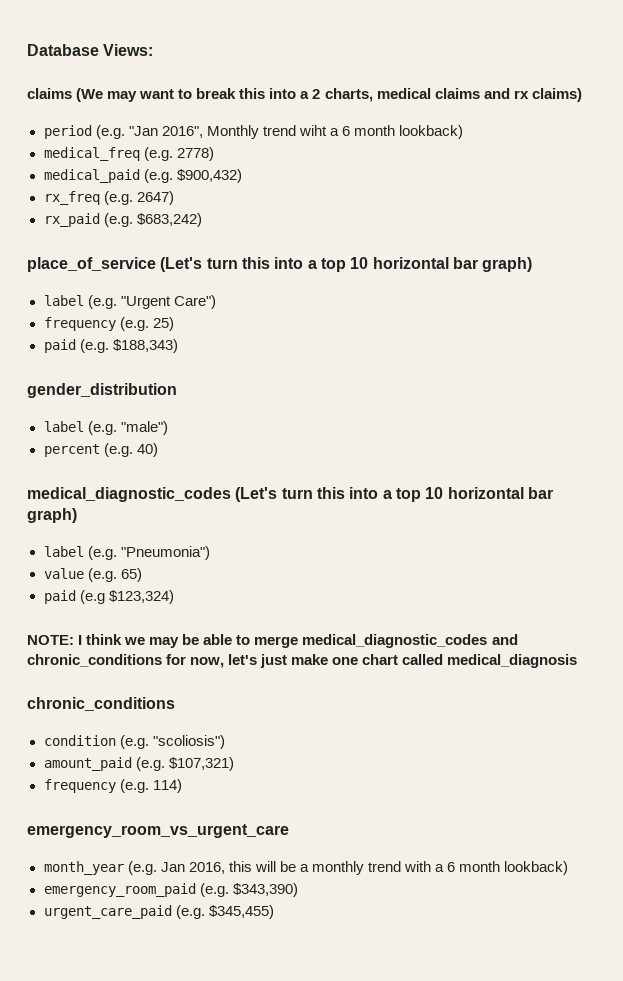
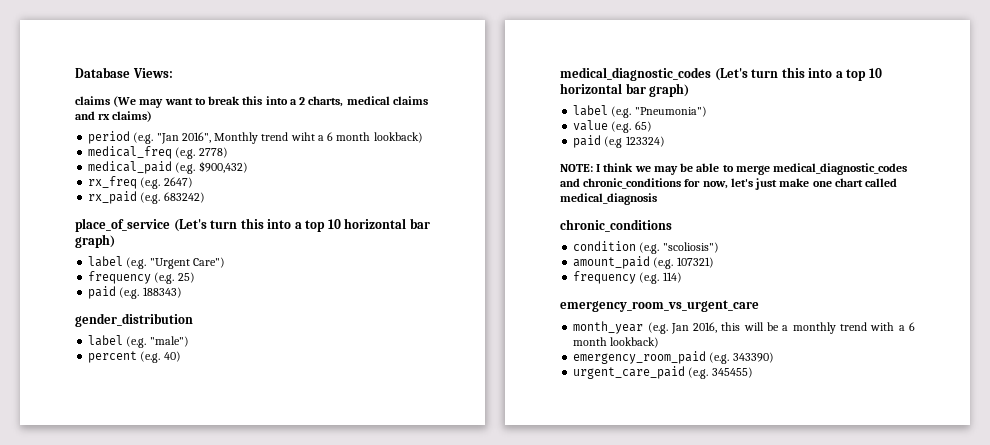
- rx_paid (e.g. $683,242)
+ rx_paid (e.g. 683242)
- paid (e.g. $188,343)
+ paid (e.g. 188343)
- paid (e.g $123,324)
+ paid (e.g 123324)
- amount_paid (e.g. $107,321)
+ amount_paid (e.g. 107321)
- emergency_room_paid (e.g. $343,390)
+ emergency_room_paid (e.g. 343390)
- urgent_care_paid (e.g. $345,455)
+ urgent_care_paid (e.g. 345455)

